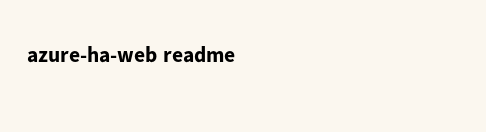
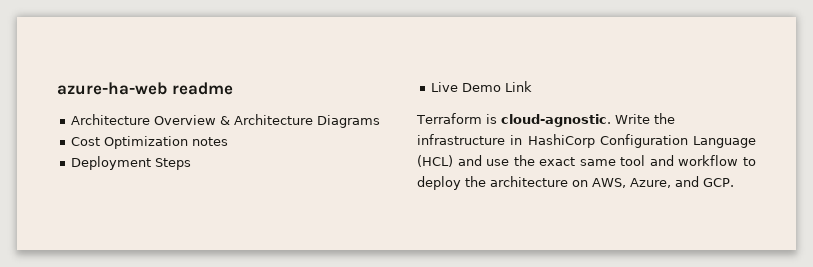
+ Architecture Overview & Architecture Diagrams
+ Cost Optimization notes
+ Deployment Steps
+ Live Demo Link
+ Terraform is cloud-agnostic. Write the infrastructure in HashiCorp Configuration Language (HCL) and use the exact same tool and workflow to deploy the architecture on AWS, Azure, and GCP.

